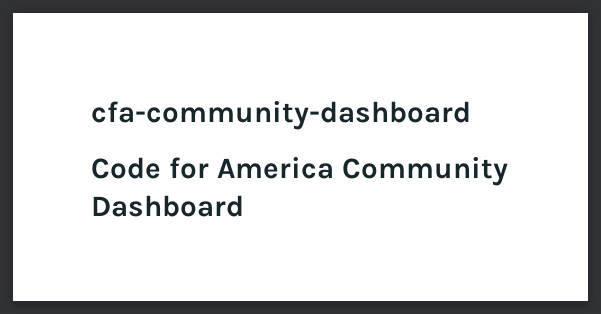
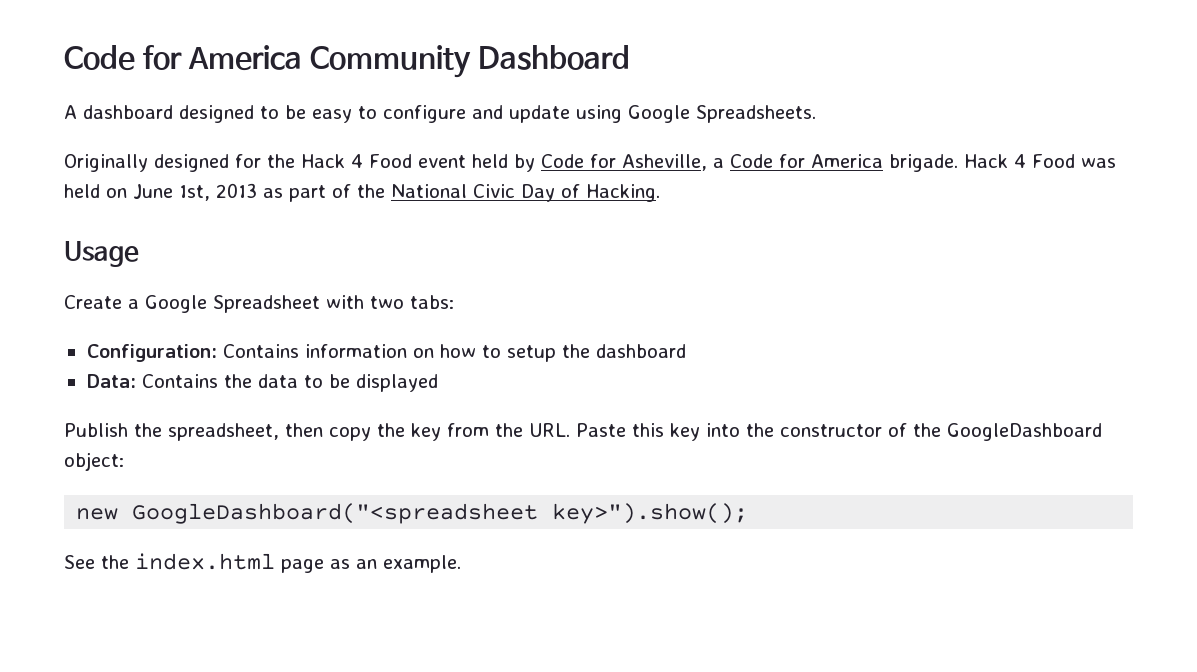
- cfa-community-dashboard
+ A dashboard designed to be easy to configure and update using Google Spreadsheets.
+ Originally designed for the Hack 4 Food event held by Code for Asheville, a Code for America brigade. Hack 4 Food was held on June 1st, 2013 as part of the National Civic Day of Hacking.
+ Usage
+ Create a Google Spreadsheet with two tabs:
+ Configuration: Contains information on how to setup the dashboard
+ Data: Contains the data to be displayed
+ Publish the spreadsheet, then copy the key from the URL. Paste this key into the constructor of the GoogleDashboard object:
+ new GoogleDashboard("<spreadsheet key>").show();
+ See the index.html page as an example.

